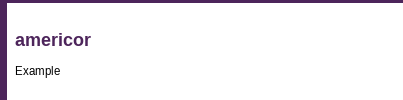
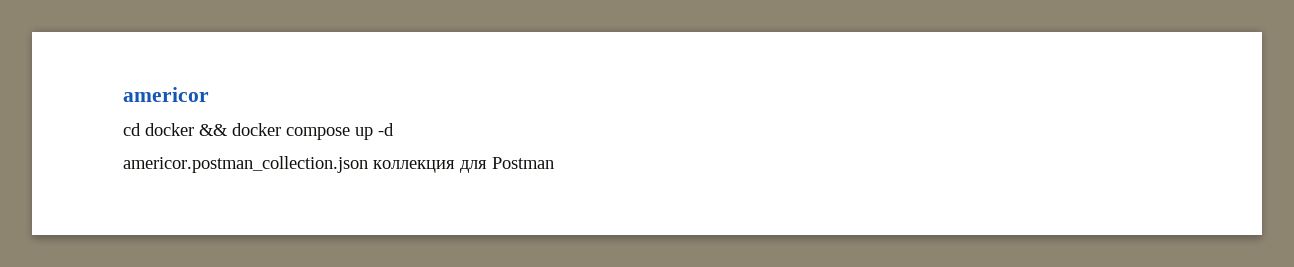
- Example
+ cd docker && docker compose up -d
+ americor.postman_collection.json коллекция для Postman

